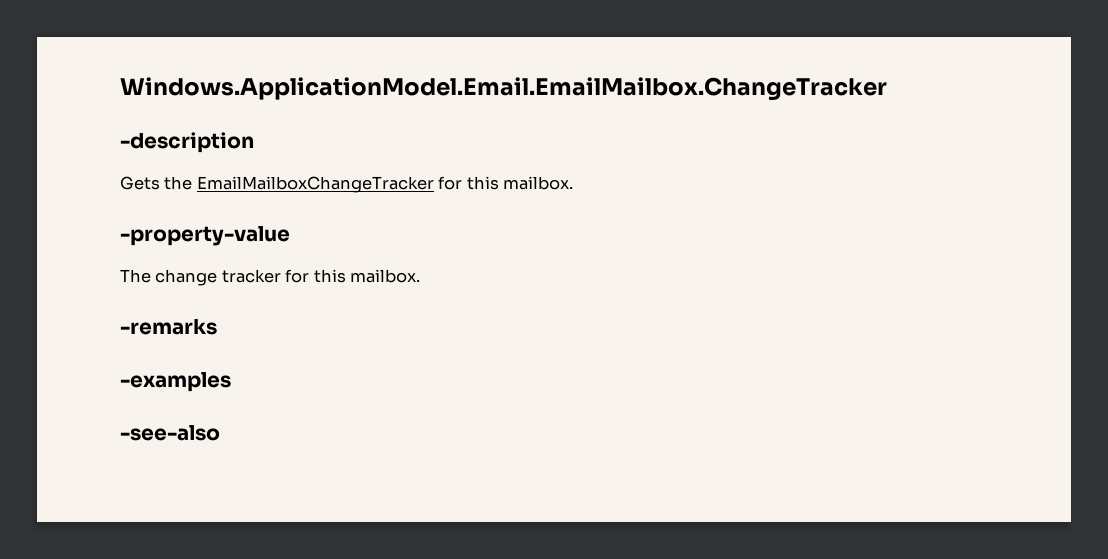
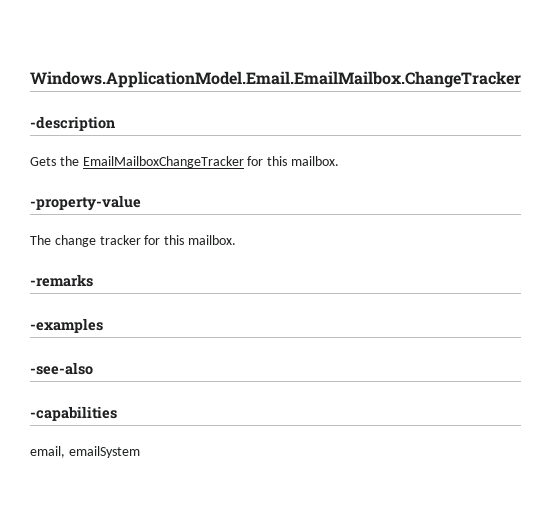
+ -capabilities
+ email, emailSystem

